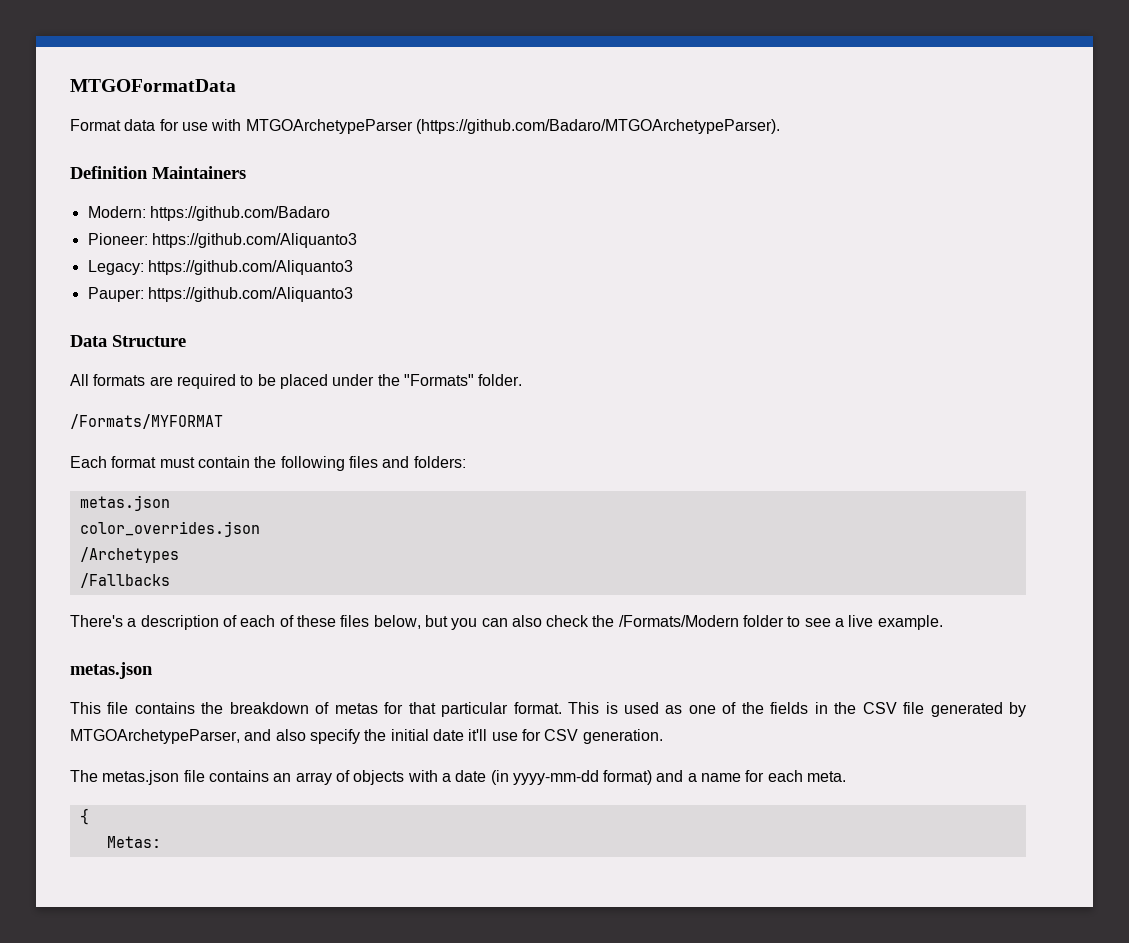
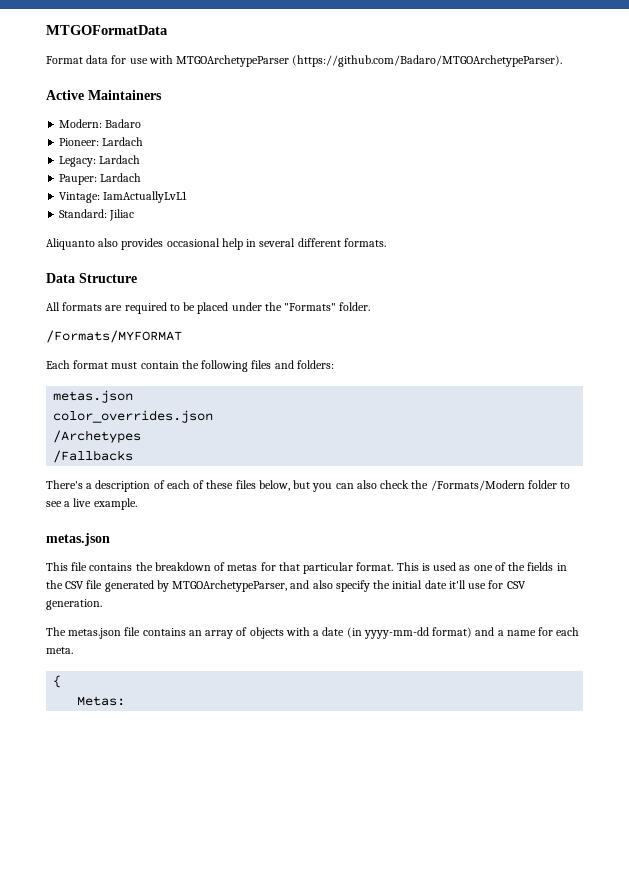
- Definition Maintainers
+ Active Maintainers
- Modern: https://github.com/Badaro
+ Modern: Badaro
- Pioneer: https://github.com/Aliquanto3
+ Pioneer: Lardach
- Legacy: https://github.com/Aliquanto3
+ Legacy: Lardach
- Pauper: https://github.com/Aliquanto3
+ Pauper: Lardach
+ Vintage: IamActuallyLvL1
+ Standard: Jiliac
+ Aliquanto also provides occasional help in several different formats.

